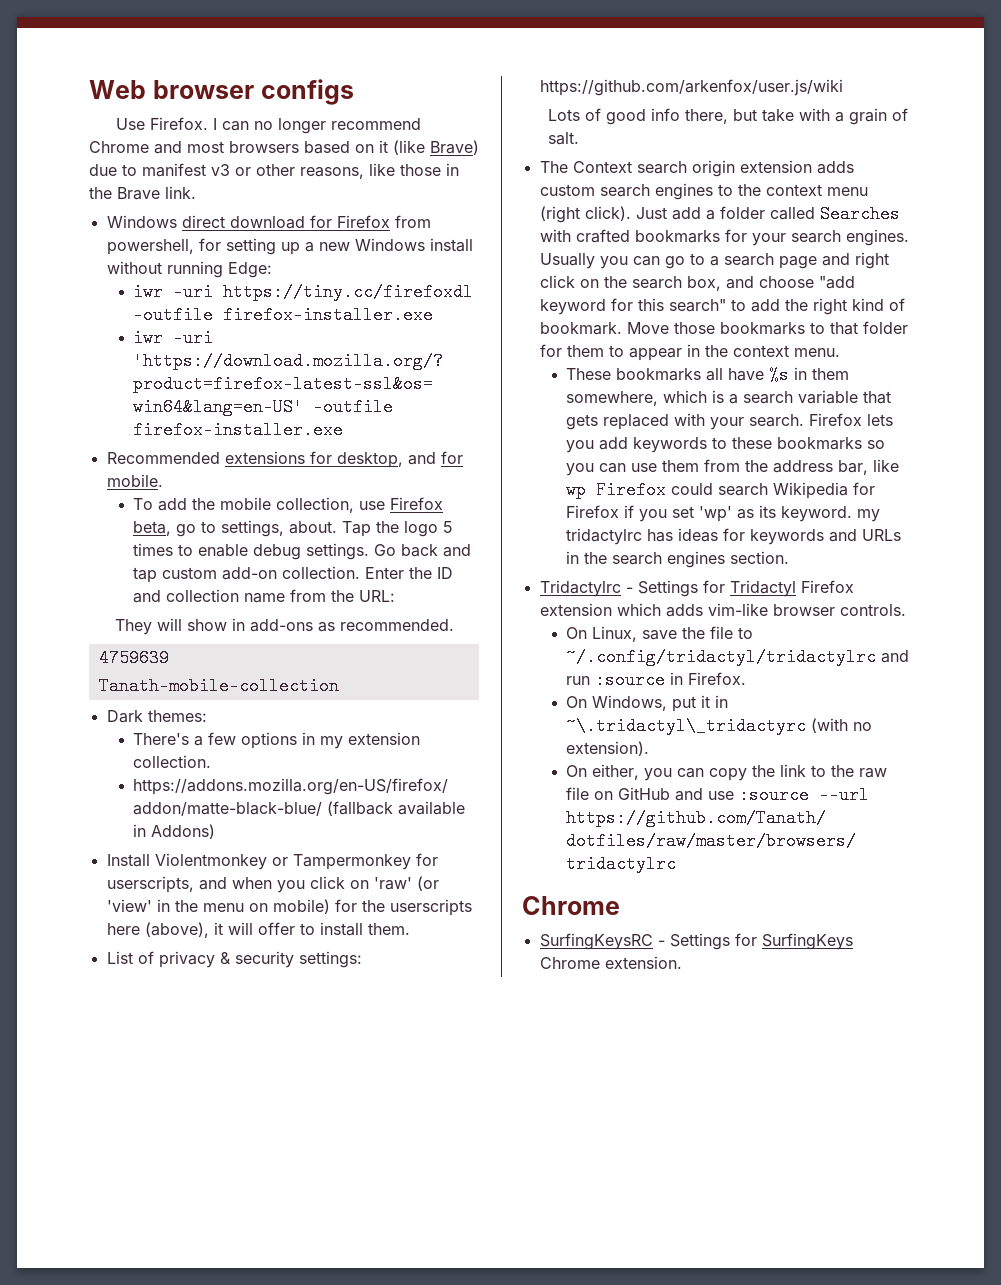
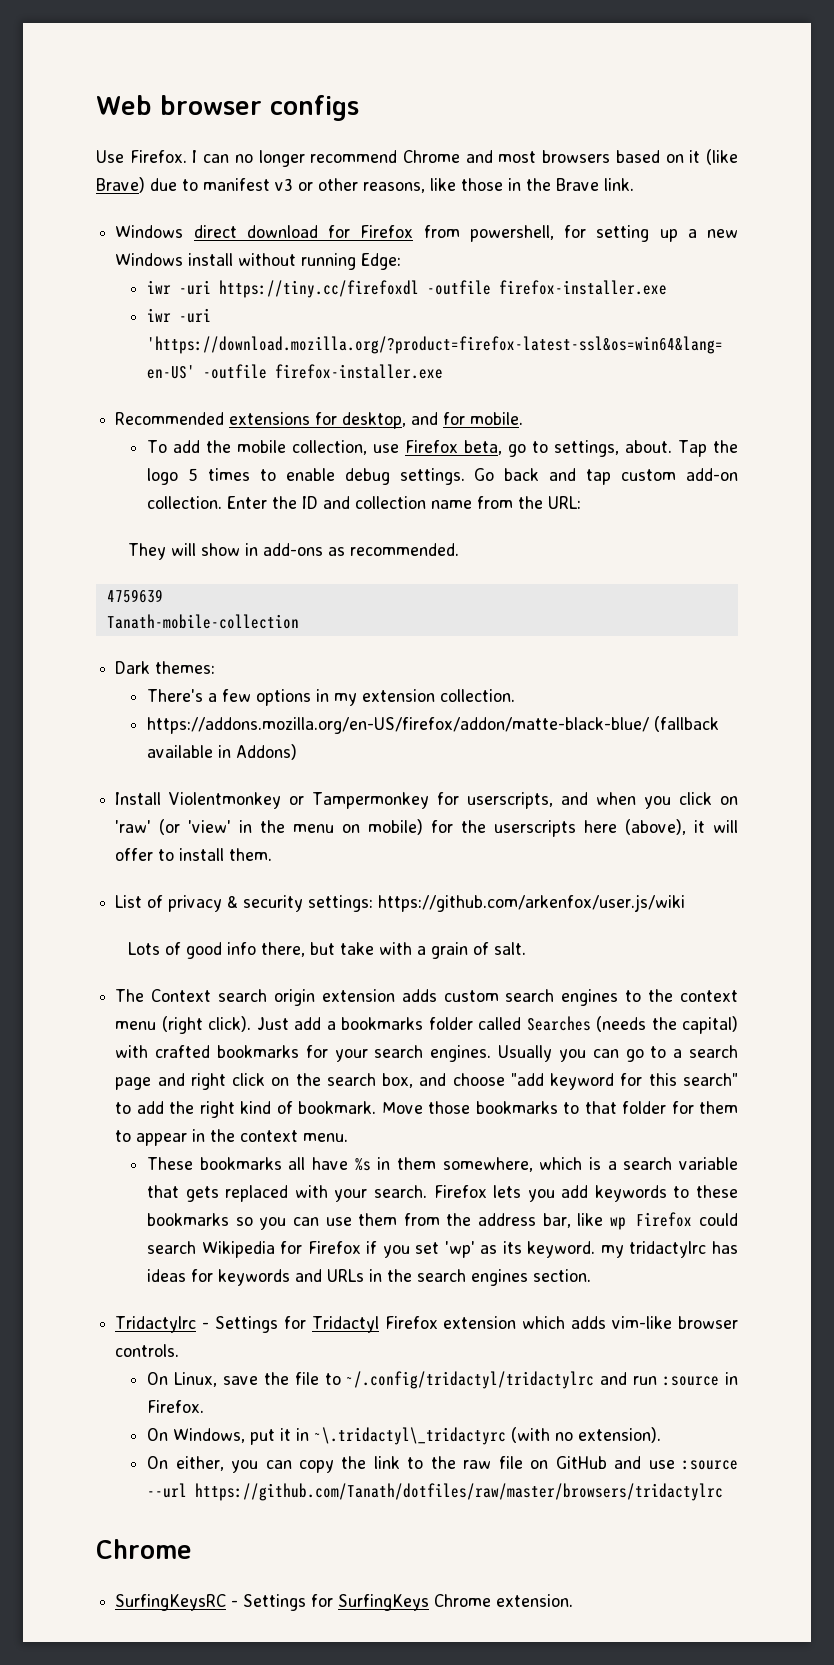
- Just add a folder called Searches with crafted bookmarks for your search engines.
+ Just add a bookmarks folder called Searches (needs the capital) with crafted bookmarks for your search engines.

